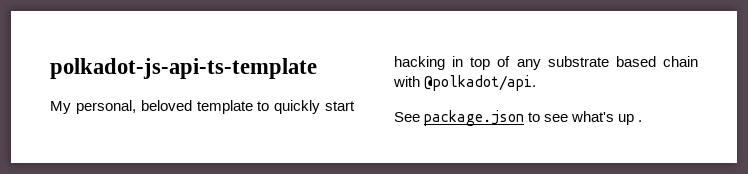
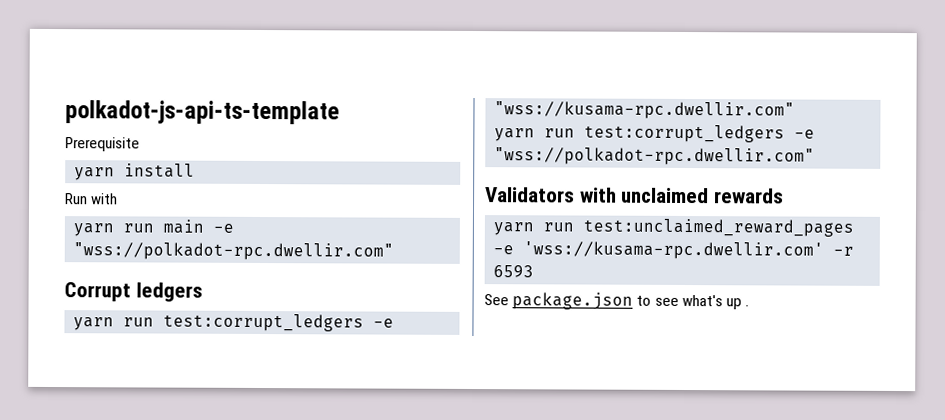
- My personal, beloved template to quickly start hacking in top of any substrate based chain with @polkadot/api.
+ Prerequisite
+ yarn install
+ Run with
+ yarn run main -e "wss://polkadot-rpc.dwellir.com"
+ Corrupt ledgers
+ yarn run test:corrupt_ledgers -e "wss://kusama-rpc.dwellir.com"
+ yarn run test:corrupt_ledgers -e "wss://polkadot-rpc.dwellir.com"
+ Validators with unclaimed rewards
+ yarn run test:unclaimed_reward_pages -e 'wss://kusama-rpc.dwellir.com' -r 6593

